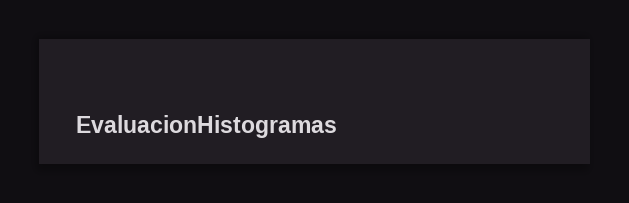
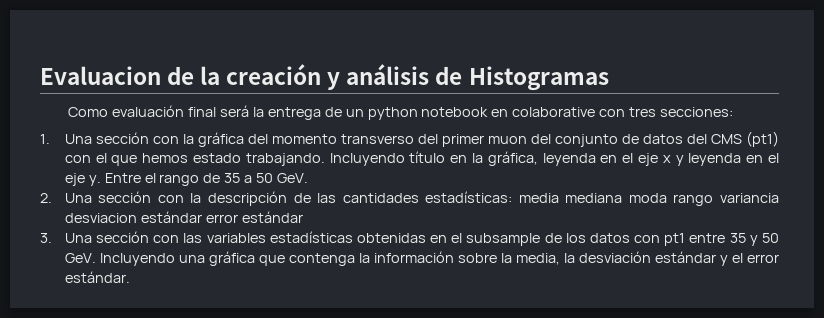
- EvaluacionHistogramas
+ Evaluacion de la creación y análisis de Histogramas
+ Como evaluación final será la entrega de un python notebook en colaborative con tres secciones:
+ 1. Una sección con la gráfica del momento transverso del primer muon del conjunto de datos del CMS (pt1) con el que hemos estado trabajando. Incluyendo título en la gráfica, leyenda en el eje x y leyenda en el eje y. Entre el rango de 35 a 50 GeV.
+ 2. Una sección con la descripción de las cantidades estadísticas: media mediana moda rango variancia desviacion estándar error estándar
+ 3. Una sección con las variables estadísticas obtenidas en el subsample de los datos con pt1 entre 35 y 50 GeV. Incluyendo una gráfica que contenga la información sobre la media, la desviación estándar y el error estándar.

